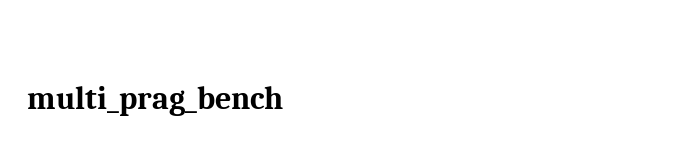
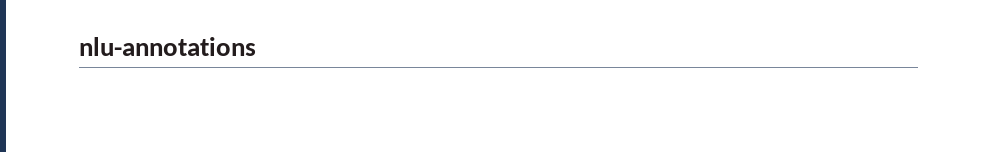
- multi_prag_bench
+ nlu-annotations

